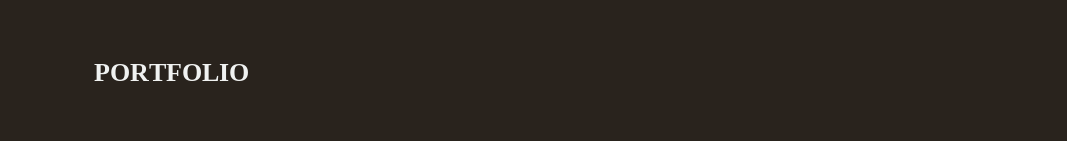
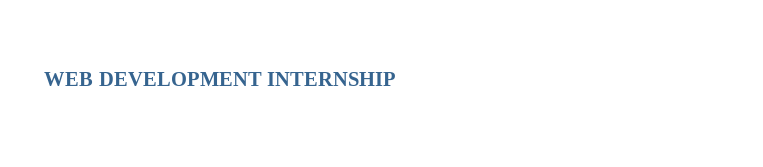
- PORTFOLIO
+ WEB DEVELOPMENT INTERNSHIP

